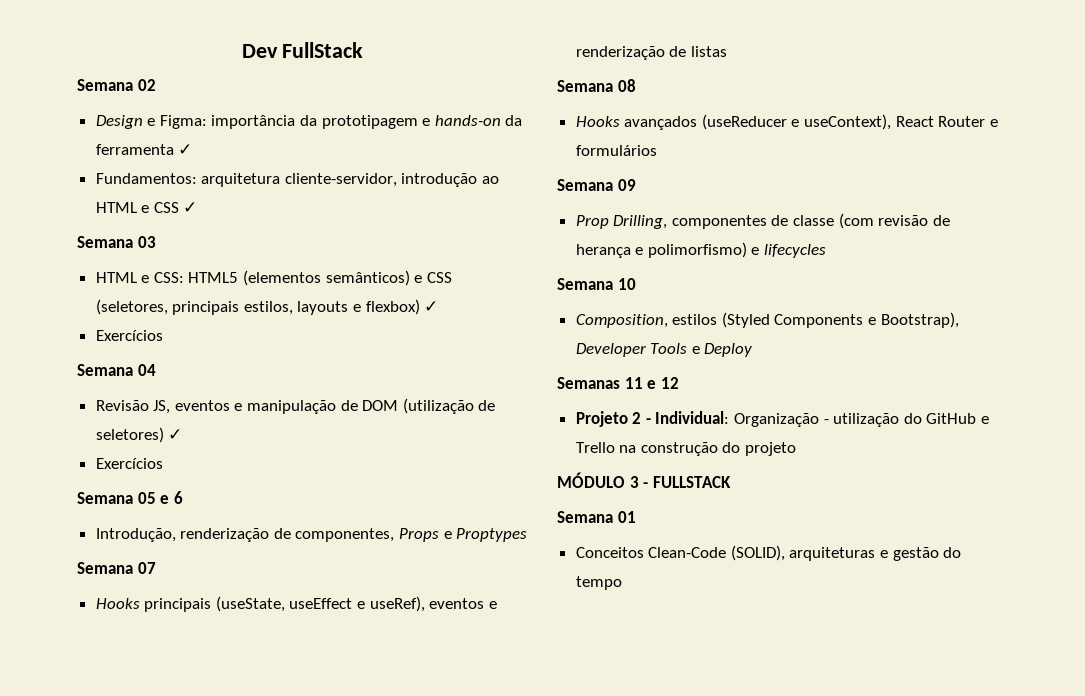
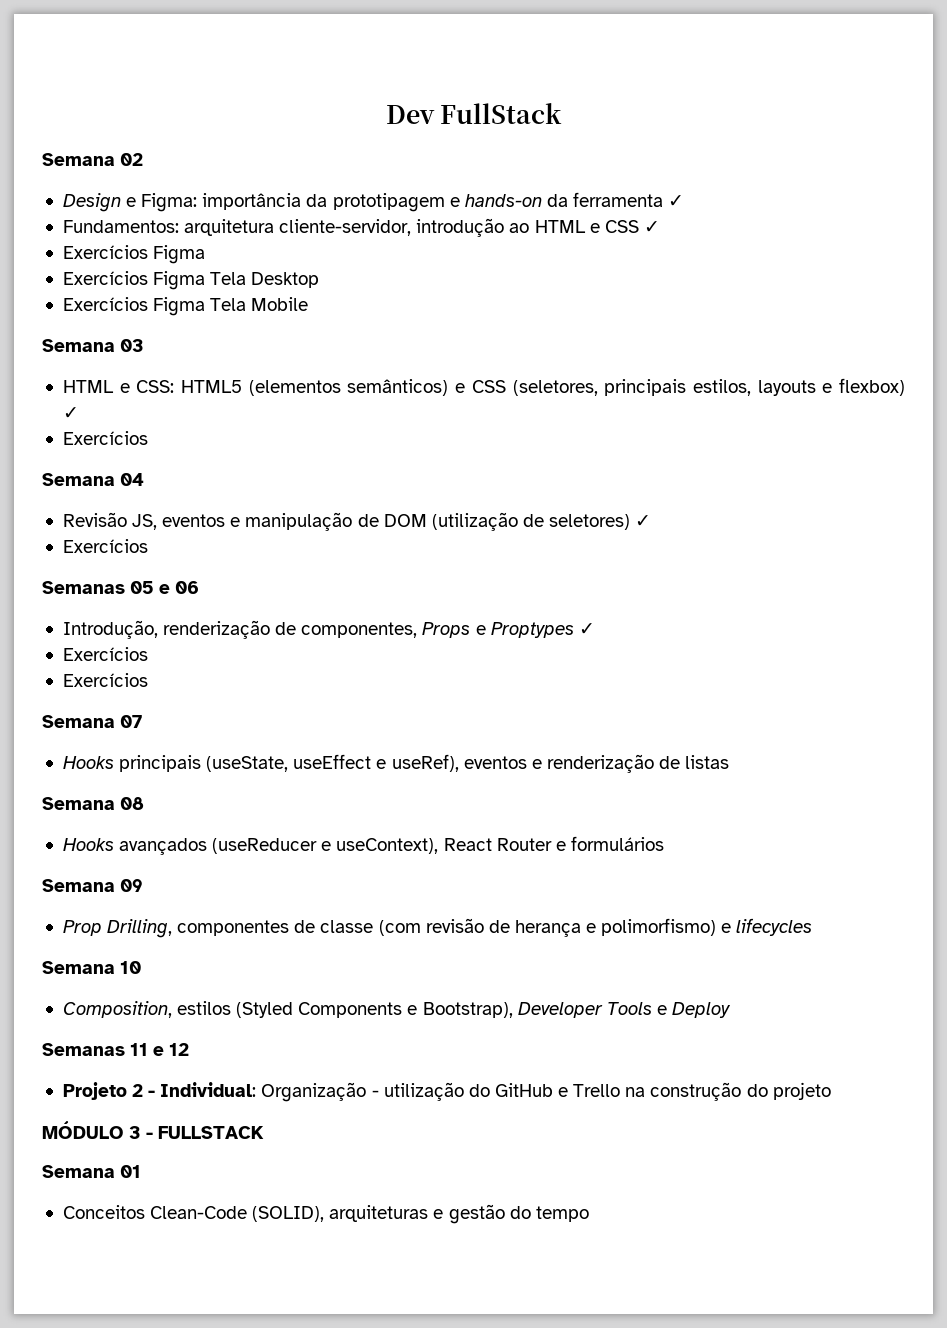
  Fundamentos: arquitetura cliente-servidor, introdução ao HTML e CSS ✓
+ Exercícios Figma
+ Exercícios Figma Tela Desktop
+ Exercícios Figma Tela Mobile
- Semana 05 e 6
+ Semanas 05 e 06
- Introdução, renderização de componentes, Props e Proptypes
+ Introdução, renderização de componentes, Props e Proptypes ✓
+ Exercícios
+ Exercícios

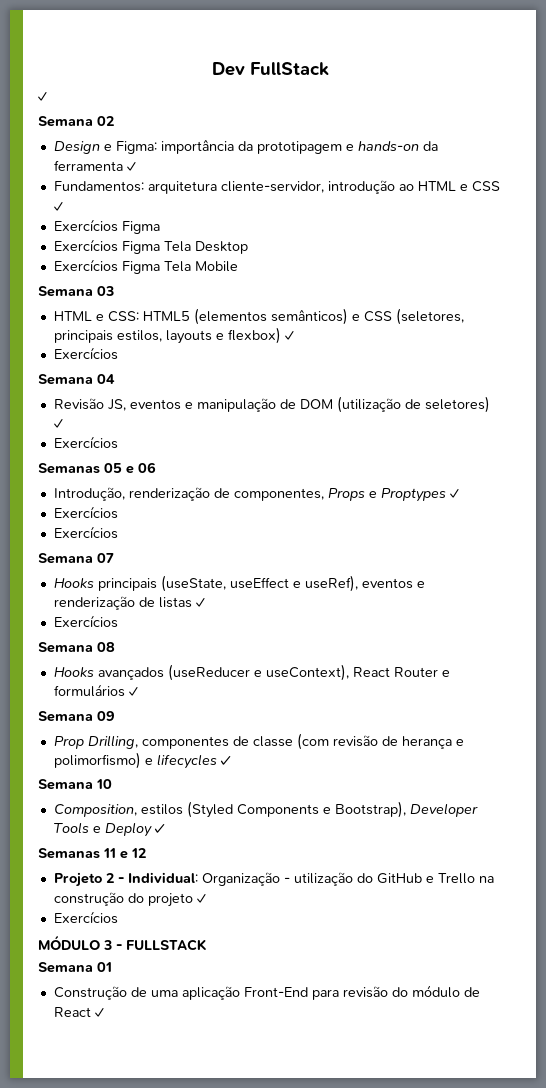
  Dev FullStack
+ ✓
- Hooks principais (useState, useEffect e useRef), eventos e renderização de listas
+ Hooks principais (useState, useEffect e useRef), eventos e renderização de listas ✓
+ Exercícios
- Hooks avançados (useReducer e useContext), React Router e formulários
+ Hooks avançados (useReducer e useContext), React Router e formulários ✓
- Prop Drilling, componentes de classe (com revisão de herança e polimorfismo) e lifecycles
+ Prop Drilling, componentes de classe (com revisão de herança e polimorfismo) e lifecycles ✓
- Composition, estilos (Styled Components e Bootstrap), Developer Tools e Deploy
+ Composition, estilos (Styled Components e Bootstrap), Developer Tools e Deploy ✓
- Projeto 2 - Individual: Organização - utilização do GitHub e Trello na construção do projeto
+ Projeto 2 - Individual: Organização - utilização do GitHub e Trello na construção do projeto ✓
+ Exercícios
- Conceitos Clean-Code (SOLID), arquiteturas e gestão do tempo
+ Construção de uma aplicação Front-End para revisão do módulo de React ✓

